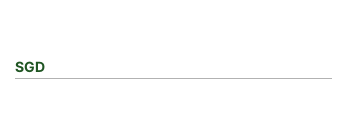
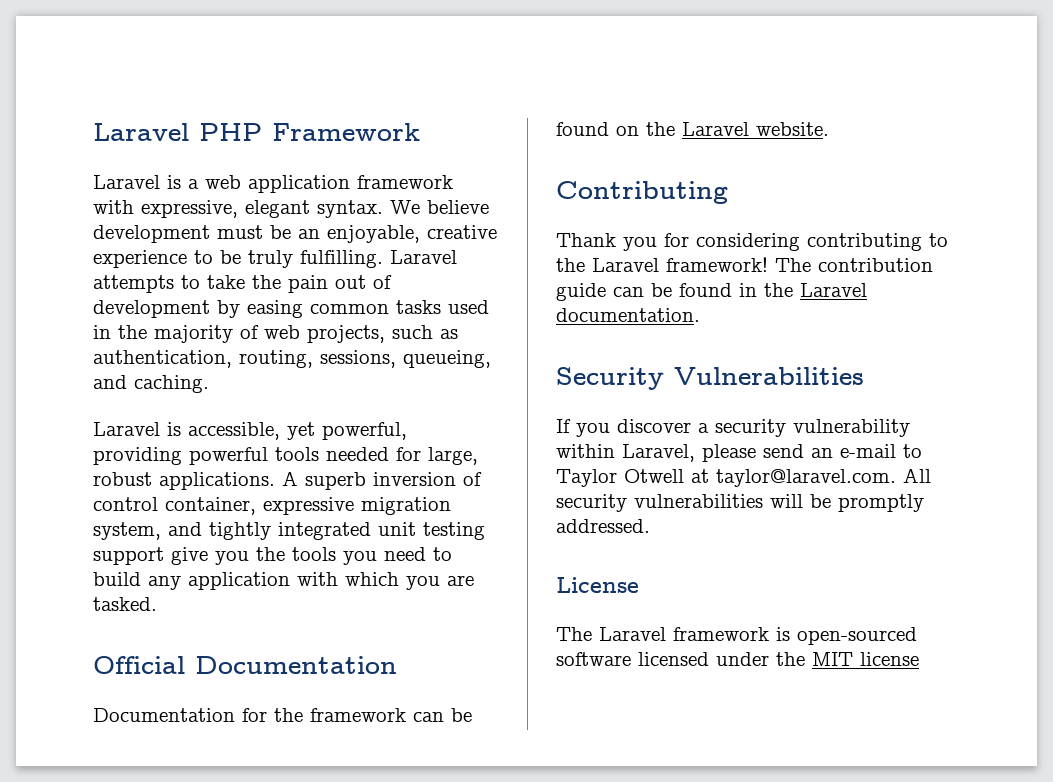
- SGD
+ Laravel PHP Framework
+ Laravel is a web application framework with expressive, elegant syntax. We believe development must be an enjoyable, creative experience to be truly fulfilling. Laravel attempts to take the pain out of development by easing common tasks used in the majority of web projects, such as authentication, routing, sessions, queueing, and caching.
+ Laravel is accessible, yet powerful, providing powerful tools needed for large, robust applications. A superb inversion of control container, expressive migration system, and tightly integrated unit testing support give you the tools you need to build any application with which you are tasked.
+ Official Documentation
+ Documentation for the framework can be found on the Laravel website.
+ Contributing
+ Thank you for considering contributing to the Laravel framework! The contribution guide can be found in the Laravel documentation.
+ Security Vulnerabilities
+ If you discover a security vulnerability within Laravel, please send an e-mail to Taylor Otwell at taylor@laravel.com. All security vulnerabilities will be promptly addressed.
+ License
+ The Laravel framework is open-sourced software licensed under the MIT license

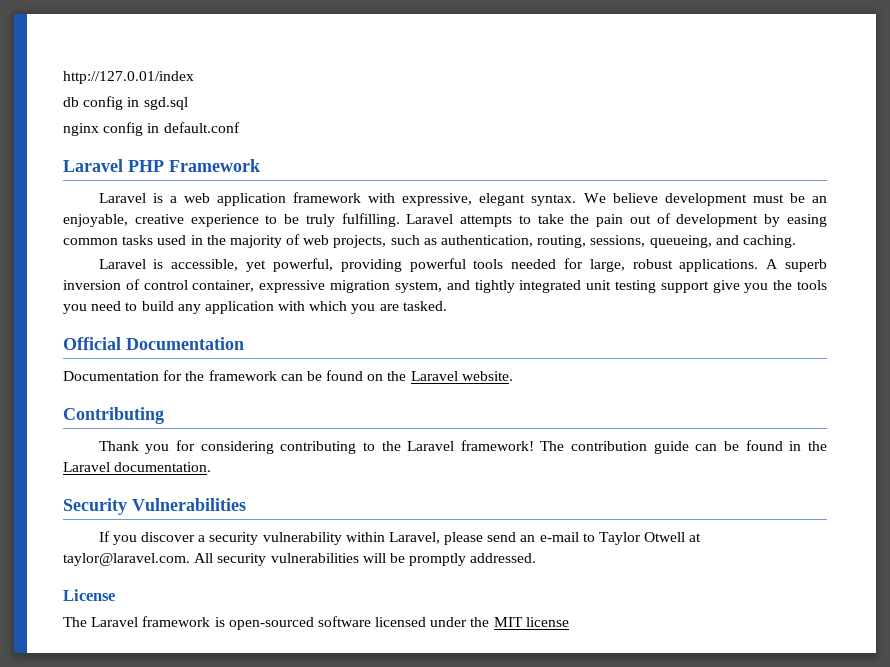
+ http://127.0.01/index
+ db config in sgd.sql
+ nginx config in default.conf

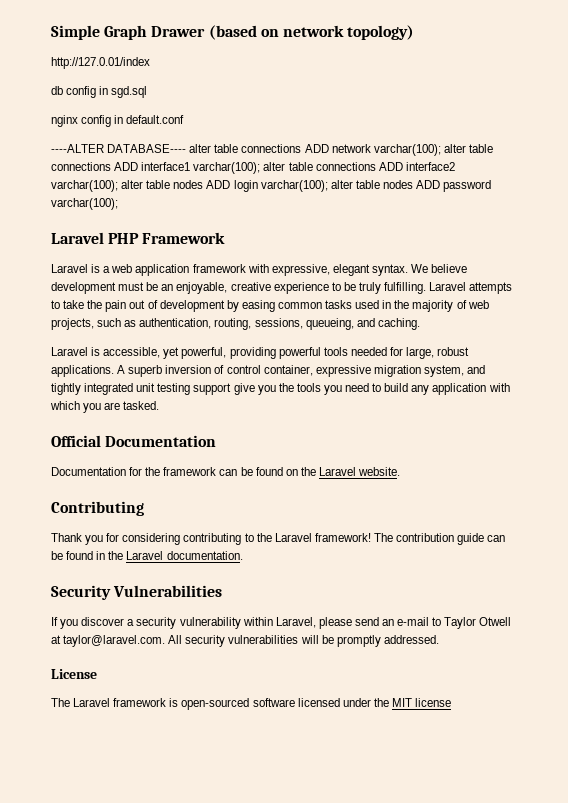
+ Simple Graph Drawer (based on network topology)
+ ----ALTER DATABASE---- alter table connections ADD network varchar(100); alter table connections ADD interface1 varchar(100); alter table connections ADD interface2 varchar(100); alter table nodes ADD login varchar(100); alter table nodes ADD password varchar(100);

